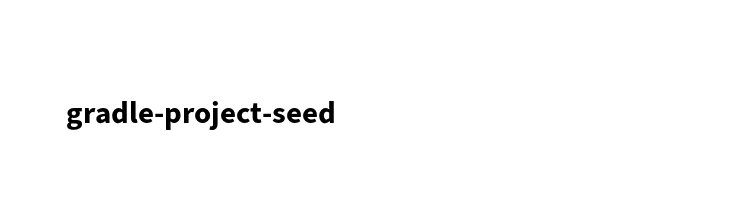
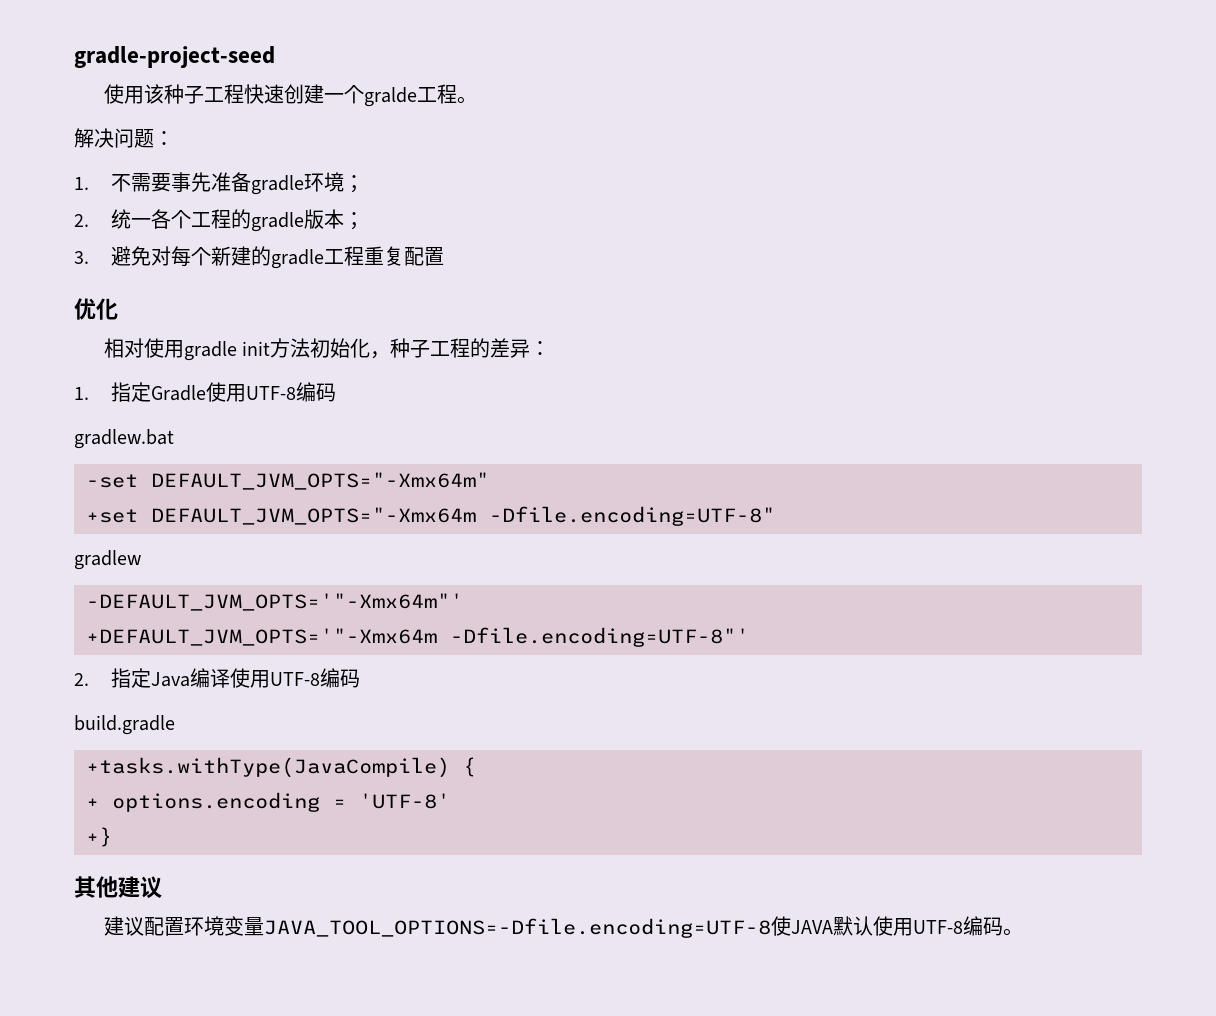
+ 使用该种子工程快速创建一个gralde工程。
+ 解决问题：
+ 1.不需要事先准备gradle环境；
+ 2.统一各个工程的gradle版本；
+ 3.避免对每个新建的gradle工程重复配置
+ 优化
+ 相对使用gradle init方法初始化，种子工程的差异：
+ 1.指定Gradle使用UTF-8编码
+ gradlew.bat
+ -set DEFAULT_JVM_OPTS="-Xmx64m"
+ +set DEFAULT_JVM_OPTS="-Xmx64m -Dfile.encoding=UTF-8"
+ gradlew
+ -DEFAULT_JVM_OPTS='"-Xmx64m"'
+ +DEFAULT_JVM_OPTS='"-Xmx64m -Dfile.encoding=UTF-8"'
+ 2.指定Java编译使用UTF-8编码
+ build.gradle
+ +tasks.withType(JavaCompile) {
+ + options.encoding = 'UTF-8'
+ +}
+ 其他建议
+ 建议配置环境变量JAVA_TOOL_OPTIONS=-Dfile.encoding=UTF-8使JAVA默认使用UTF-8编码。

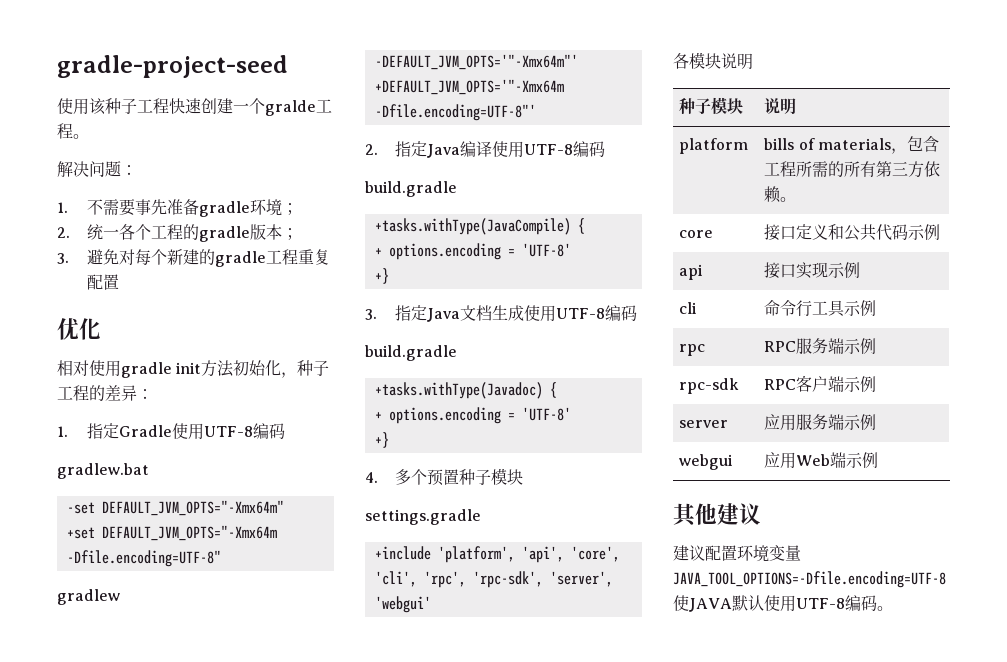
+ 3.指定Java文档生成使用UTF-8编码
+ build.gradle
+ +tasks.withType(Javadoc) {
+ + options.encoding = 'UTF-8'
+ +}
+ 4.多个预置种子模块
+ settings.gradle
+ +include 'platform', 'api', 'core', 'cli', 'rpc', 'rpc-sdk', 'server', 'webgui'
+ 各模块说明
+ 种子模块 | 说明
+ platform | bills of materials，包含工程所需的所有第三方依赖。
+ core | 接口定义和公共代码示例
+ api | 接口实现示例
+ cli | 命令行工具示例
+ rpc | RPC服务端示例
+ rpc-sdk | RPC客户端示例
+ server | 应用服务端示例
+ webgui | 应用Web端示例

